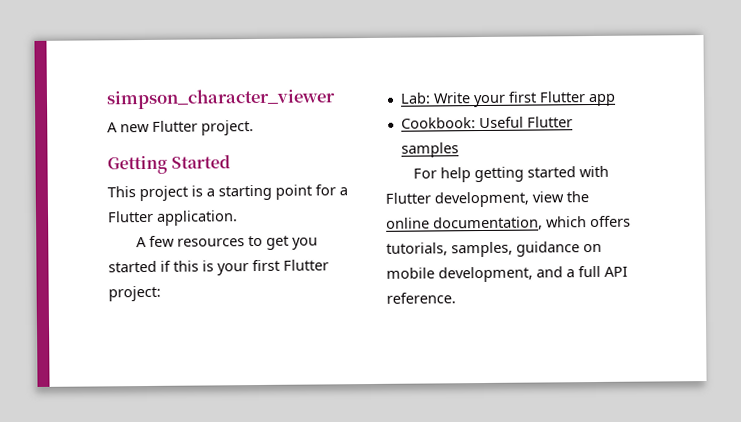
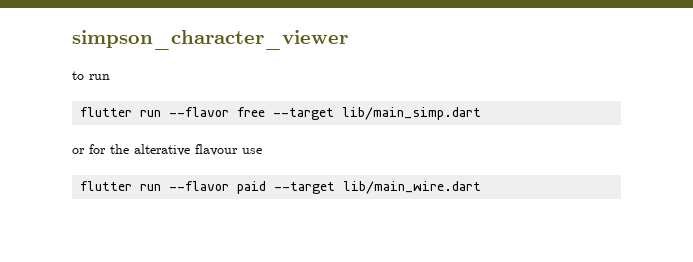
- A new Flutter project.
- Getting Started
- This project is a starting point for a Flutter application.
- A few resources to get you started if this is your first Flutter project:
- Lab: Write your first Flutter app
- Cookbook: Useful Flutter samples
- For help getting started with Flutter development, view the online documentation, which offers tutorials, samples, guidance on mobile development, and a full API reference.
+ to run
+ flutter run --flavor free --target lib/main_simp.dart
+ or for the alterative flavour use
+ flutter run --flavor paid --target lib/main_wire.dart

